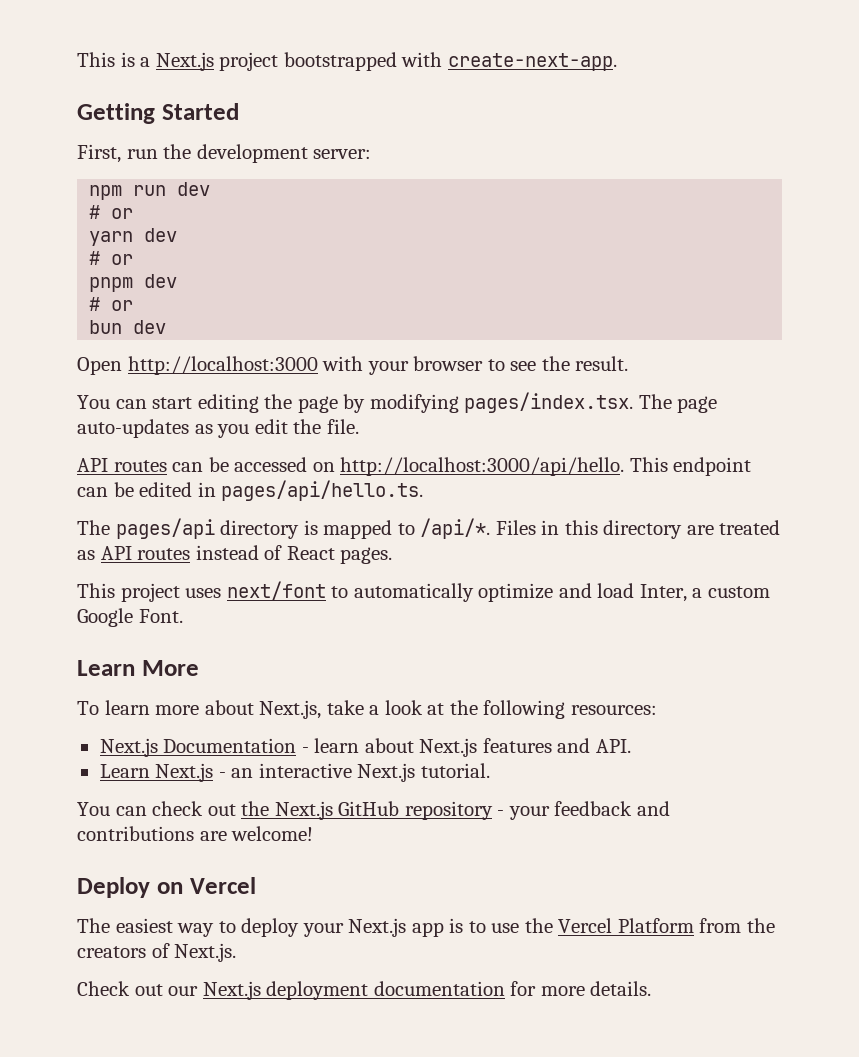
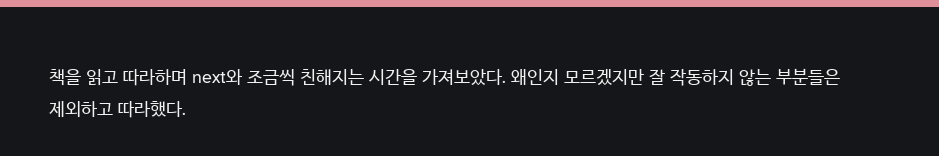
- This is a Next.js project bootstrapped with create-next-app.
- Getting Started
- First, run the development server:
- npm run dev
- # or
- yarn dev
- # or
- pnpm dev
- # or
- bun dev
- Open http://localhost:3000 with your browser to see the result.
- You can start editing the page by modifying pages/index.tsx. The page auto-updates as you edit the file.
- API routes can be accessed on http://localhost:3000/api/hello. This endpoint can be edited in pages/api/hello.ts.
- The pages/api directory is mapped to /api/*. Files in this directory are treated as API routes instead of React pages.
- This project uses next/font to automatically optimize and load Inter, a custom Google Font.
- Learn More
- To learn more about Next.js, take a look at the following resources:
- Next.js Documentation - learn about Next.js features and API.
- Learn Next.js - an interactive Next.js tutorial.
- You can check out the Next.js GitHub repository - your feedback and contributions are welcome!
- Deploy on Vercel
- The easiest way to deploy your Next.js app is to use the Vercel Platform from the creators of Next.js.
- Check out our Next.js deployment documentation for more details.
+ 책을 읽고 따라하며 next와 조금씩 친해지는 시간을 가져보았다. 왜인지 모르겠지만 잘 작동하지 않는 부분들은 제외하고 따라했다.

